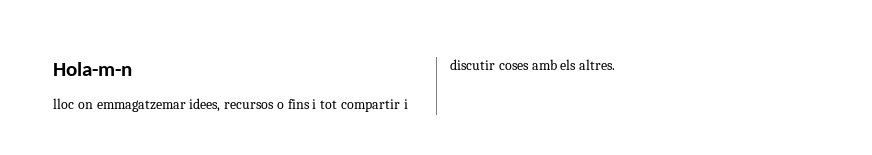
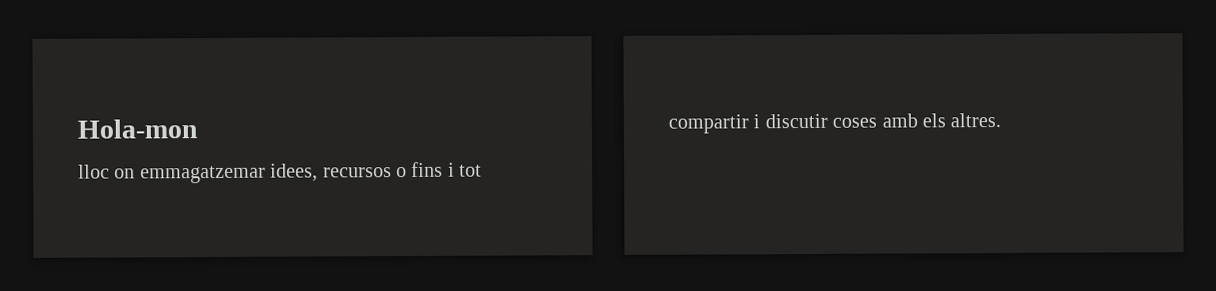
- Hola-m-n
+ Hola-mon

